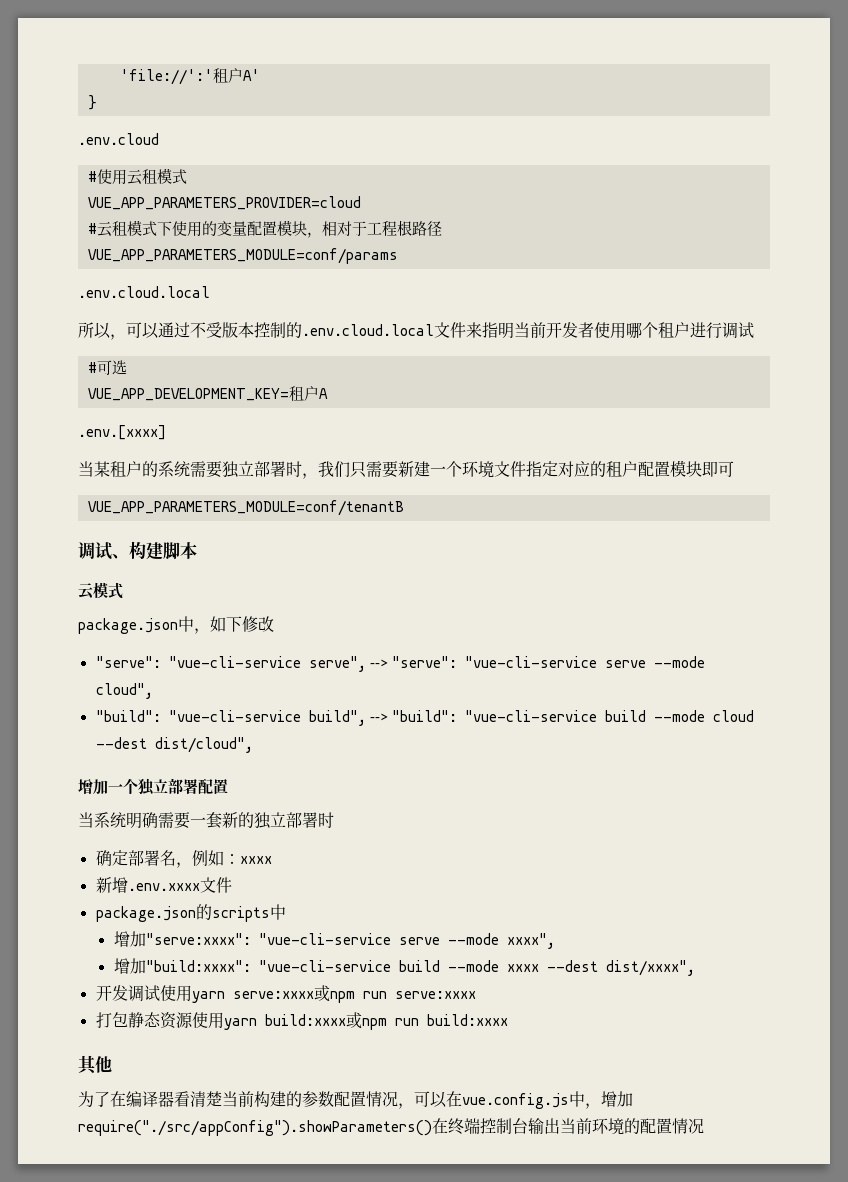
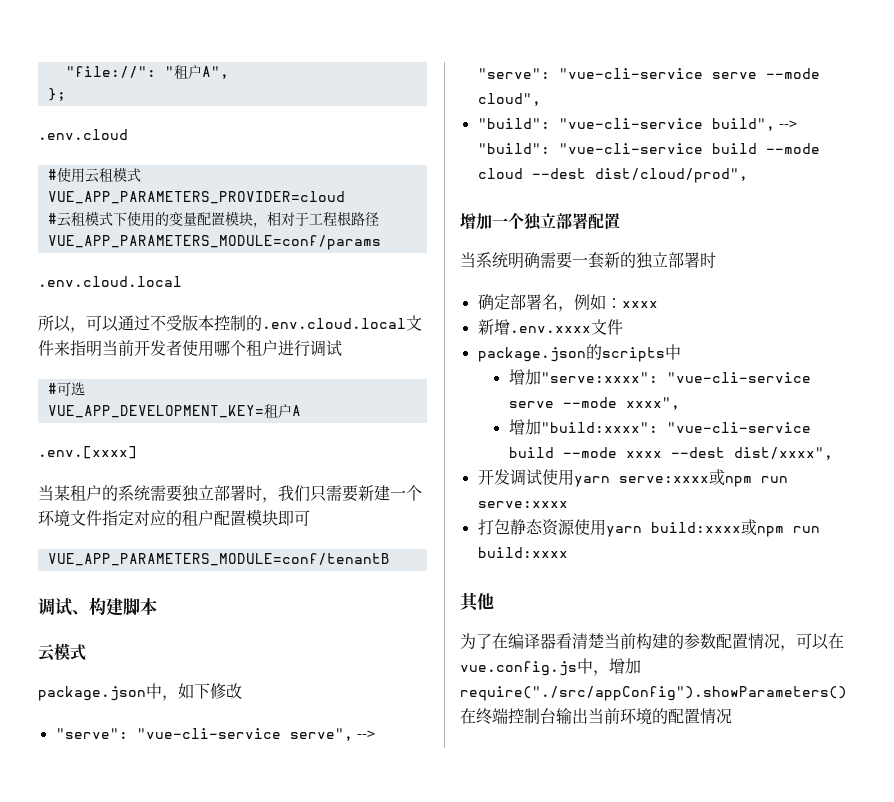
- 'file://':'租户A'
- }
+ "file://": "租户A",
+ };
- "build": "vue-cli-service build", --> "build": "vue-cli-service build --mode cloud --dest dist/cloud",
+ "build": "vue-cli-service build", --> "build": "vue-cli-service build --mode cloud --dest dist/cloud/prod",

